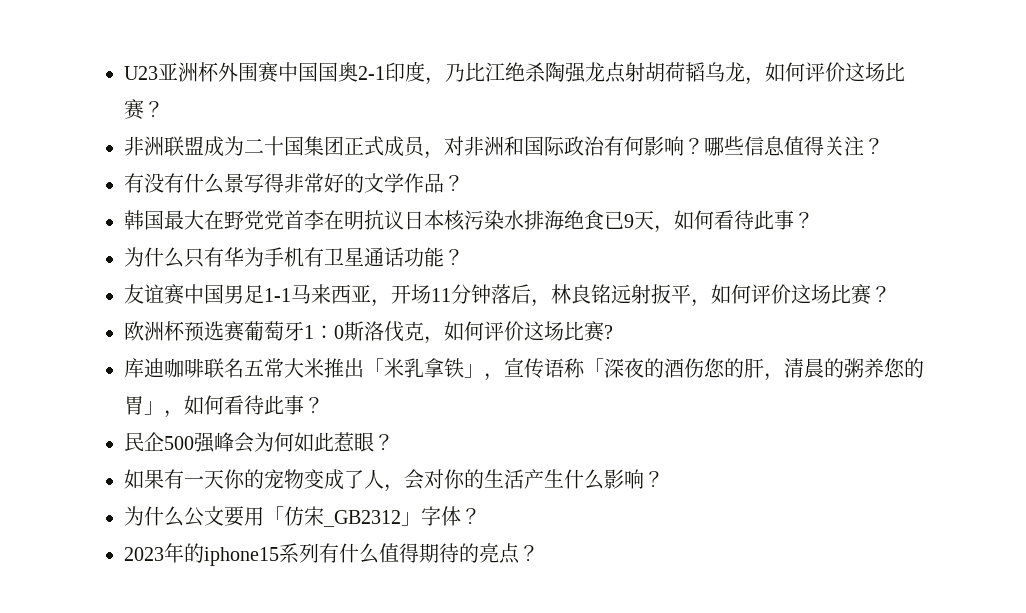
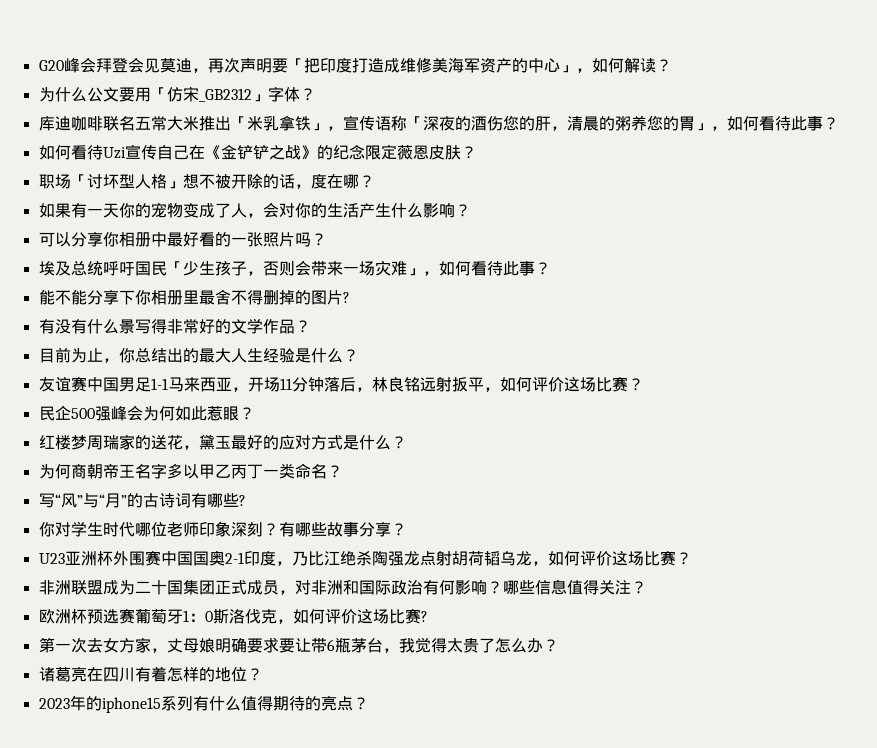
+ G20峰会拜登会见莫迪，再次声明要「把印度打造成维修美海军资产的中心」，如何解读？
+ 为什么公文要用「仿宋_GB2312」字体？
+ 库迪咖啡联名五常大米推出「米乳拿铁」，宣传语称「深夜的酒伤您的肝，清晨的粥养您的胃」，如何看待此事？
+ 如何看待Uzi宣传自己在《金铲铲之战》的纪念限定薇恩皮肤？
+ 职场「讨坏型人格」想不被开除的话，度在哪？
+ 如果有一天你的宠物变成了人，会对你的生活产生什么影响？
+ 可以分享你相册中最好看的一张照片吗？
+ 埃及总统呼吁国民「少生孩子，否则会带来一场灾难」，如何看待此事？
+ 能不能分享下你相册里最舍不得删掉的图片?
+ 有没有什么景写得非常好的文学作品？
+ 目前为止，你总结出的最大人生经验是什么？
+ 友谊赛中国男足1-1马来西亚，开场11分钟落后，林良铭远射扳平，如何评价这场比赛？
+ 民企500强峰会为何如此惹眼？
+ 红楼梦周瑞家的送花，黛玉最好的应对方式是什么？
+ 为何商朝帝王名字多以甲乙丙丁一类命名？
+ 写“风”与“月”的古诗词有哪些?
+ 你对学生时代哪位老师印象深刻？有哪些故事分享？
- 有没有什么景写得非常好的文学作品？
- 韩国最大在野党党首李在明抗议日本核污染水排海绝食已9天，如何看待此事？
- 为什么只有华为手机有卫星通话功能？
- 友谊赛中国男足1-1马来西亚，开场11分钟落后，林良铭远射扳平，如何评价这场比赛？
- 库迪咖啡联名五常大米推出「米乳拿铁」，宣传语称「深夜的酒伤您的肝，清晨的粥养您的胃」，如何看待此事？
- 民企500强峰会为何如此惹眼？
- 如果有一天你的宠物变成了人，会对你的生活产生什么影响？
- 为什么公文要用「仿宋_GB2312」字体？
+ 第一次去女方家，丈母娘明确要求要让带6瓶茅台，我觉得太贵了怎么办？
+ 诸葛亮在四川有着怎样的地位？

